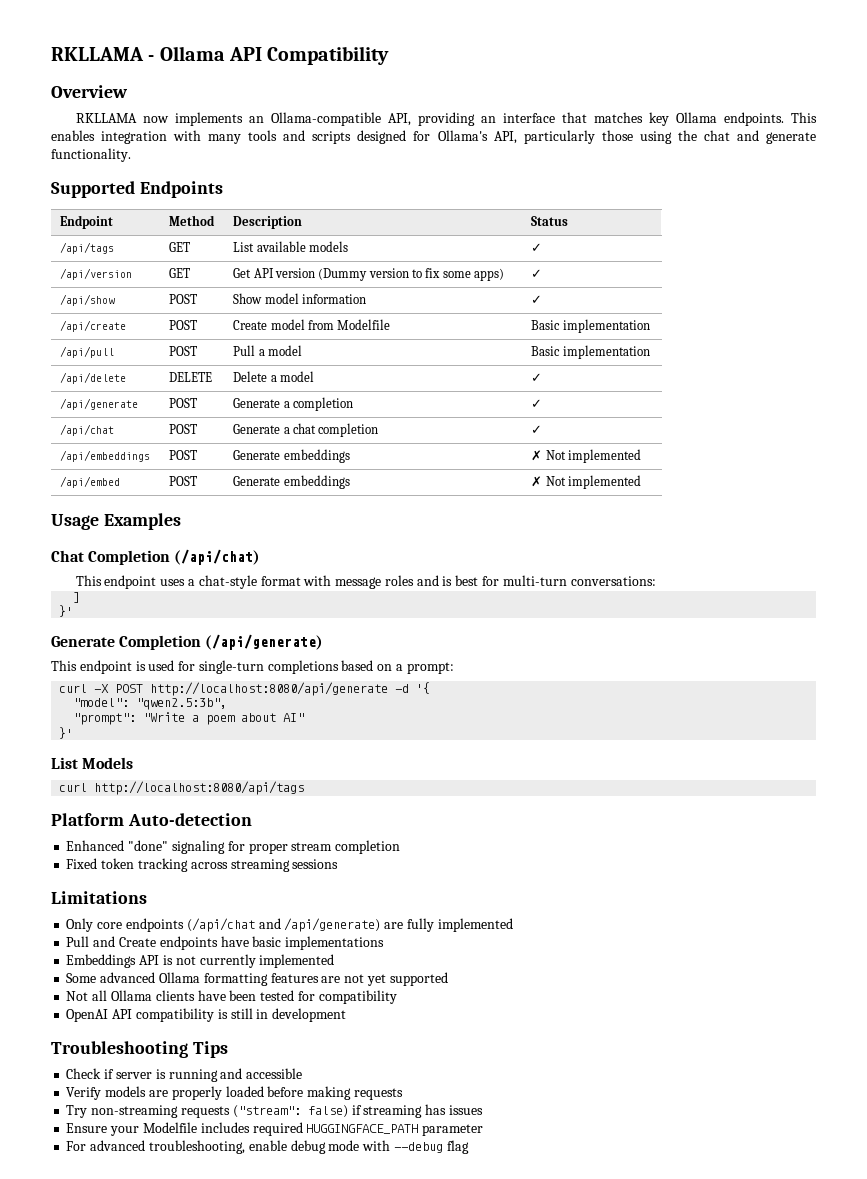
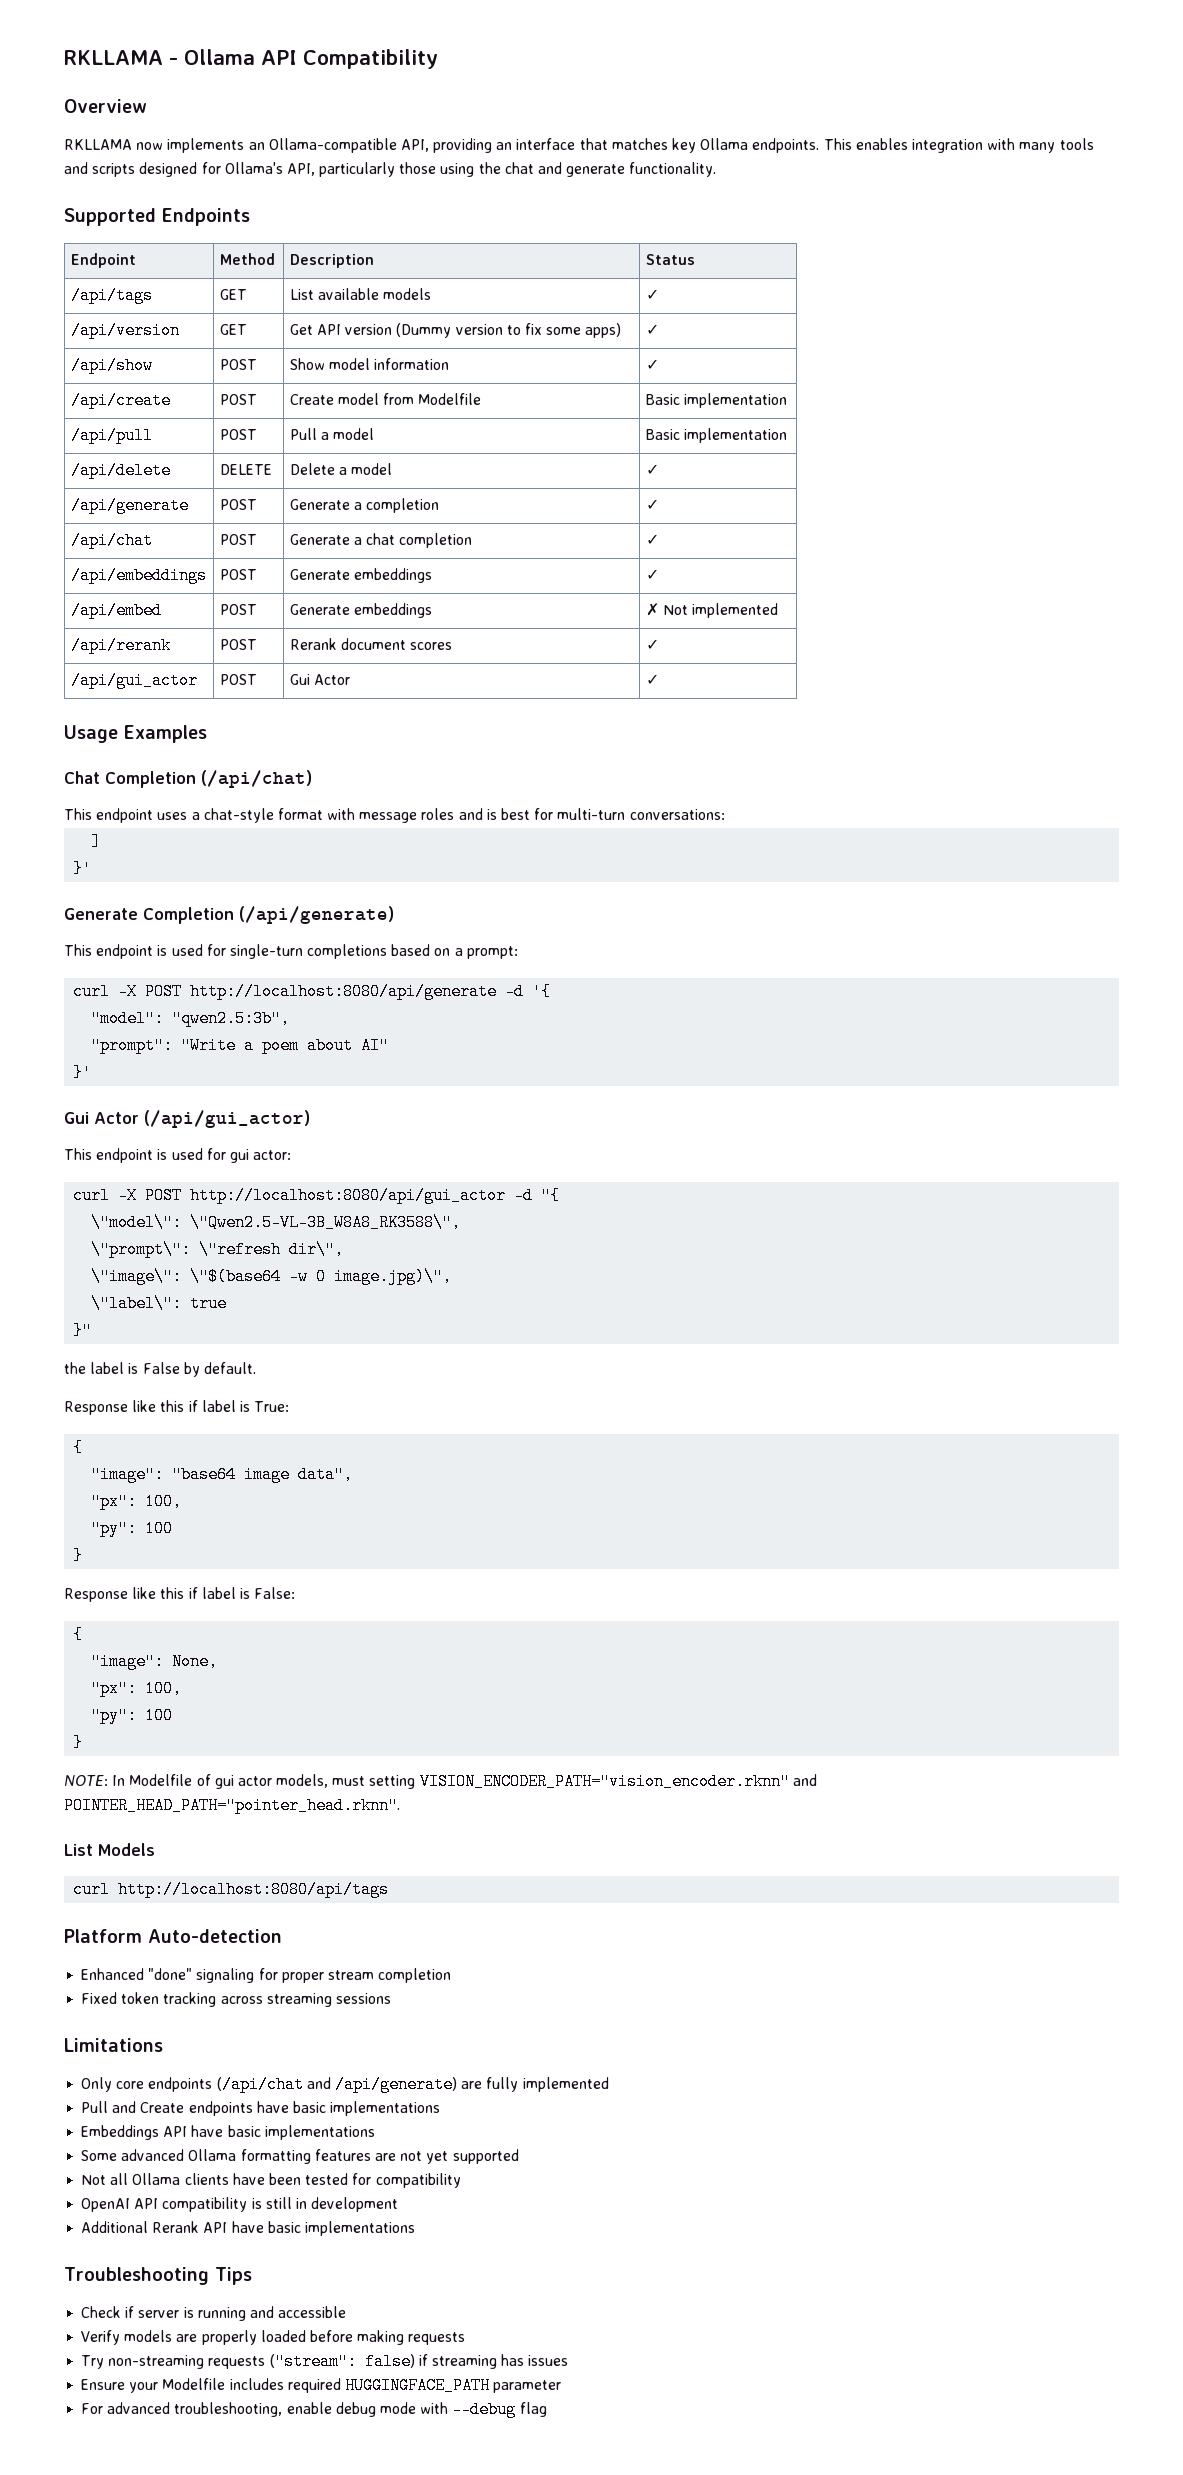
- /api/embeddings | POST | Generate embeddings | ✗ Not implemented
+ /api/embeddings | POST | Generate embeddings | ✓
+ /api/rerank | POST | Rerank document scores | ✓
+ /api/gui_actor | POST | Gui Actor | ✓
+ Gui Actor (/api/gui_actor)
+ This endpoint is used for gui actor:
+ curl -X POST http://localhost:8080/api/gui_actor -d "{
+ \"model\": \"Qwen2.5-VL-3B_W8A8_RK3588\",
+ \"prompt\": \"refresh dir\",
+ \"image\": \"$(base64 -w 0 image.jpg)\",
+ \"label\": true
+ }"
+ the label is False by default.
+ Response like this if label is True:
+ {
+ "image": "base64 image data",
+ "px": 100,
+ "py": 100
+ }
+ Response like this if label is False:
+ {
+ "image": None,
+ "px": 100,
+ "py": 100
+ }
+ NOTE: In Modelfile of gui actor models, must setting VISION_ENCODER_PATH="vision_encoder.rknn" and POINTER_HEAD_PATH="pointer_head.rknn".
- Embeddings API is not currently implemented
+ Embeddings API have basic implementations
+ Additional Rerank API have basic implementations

